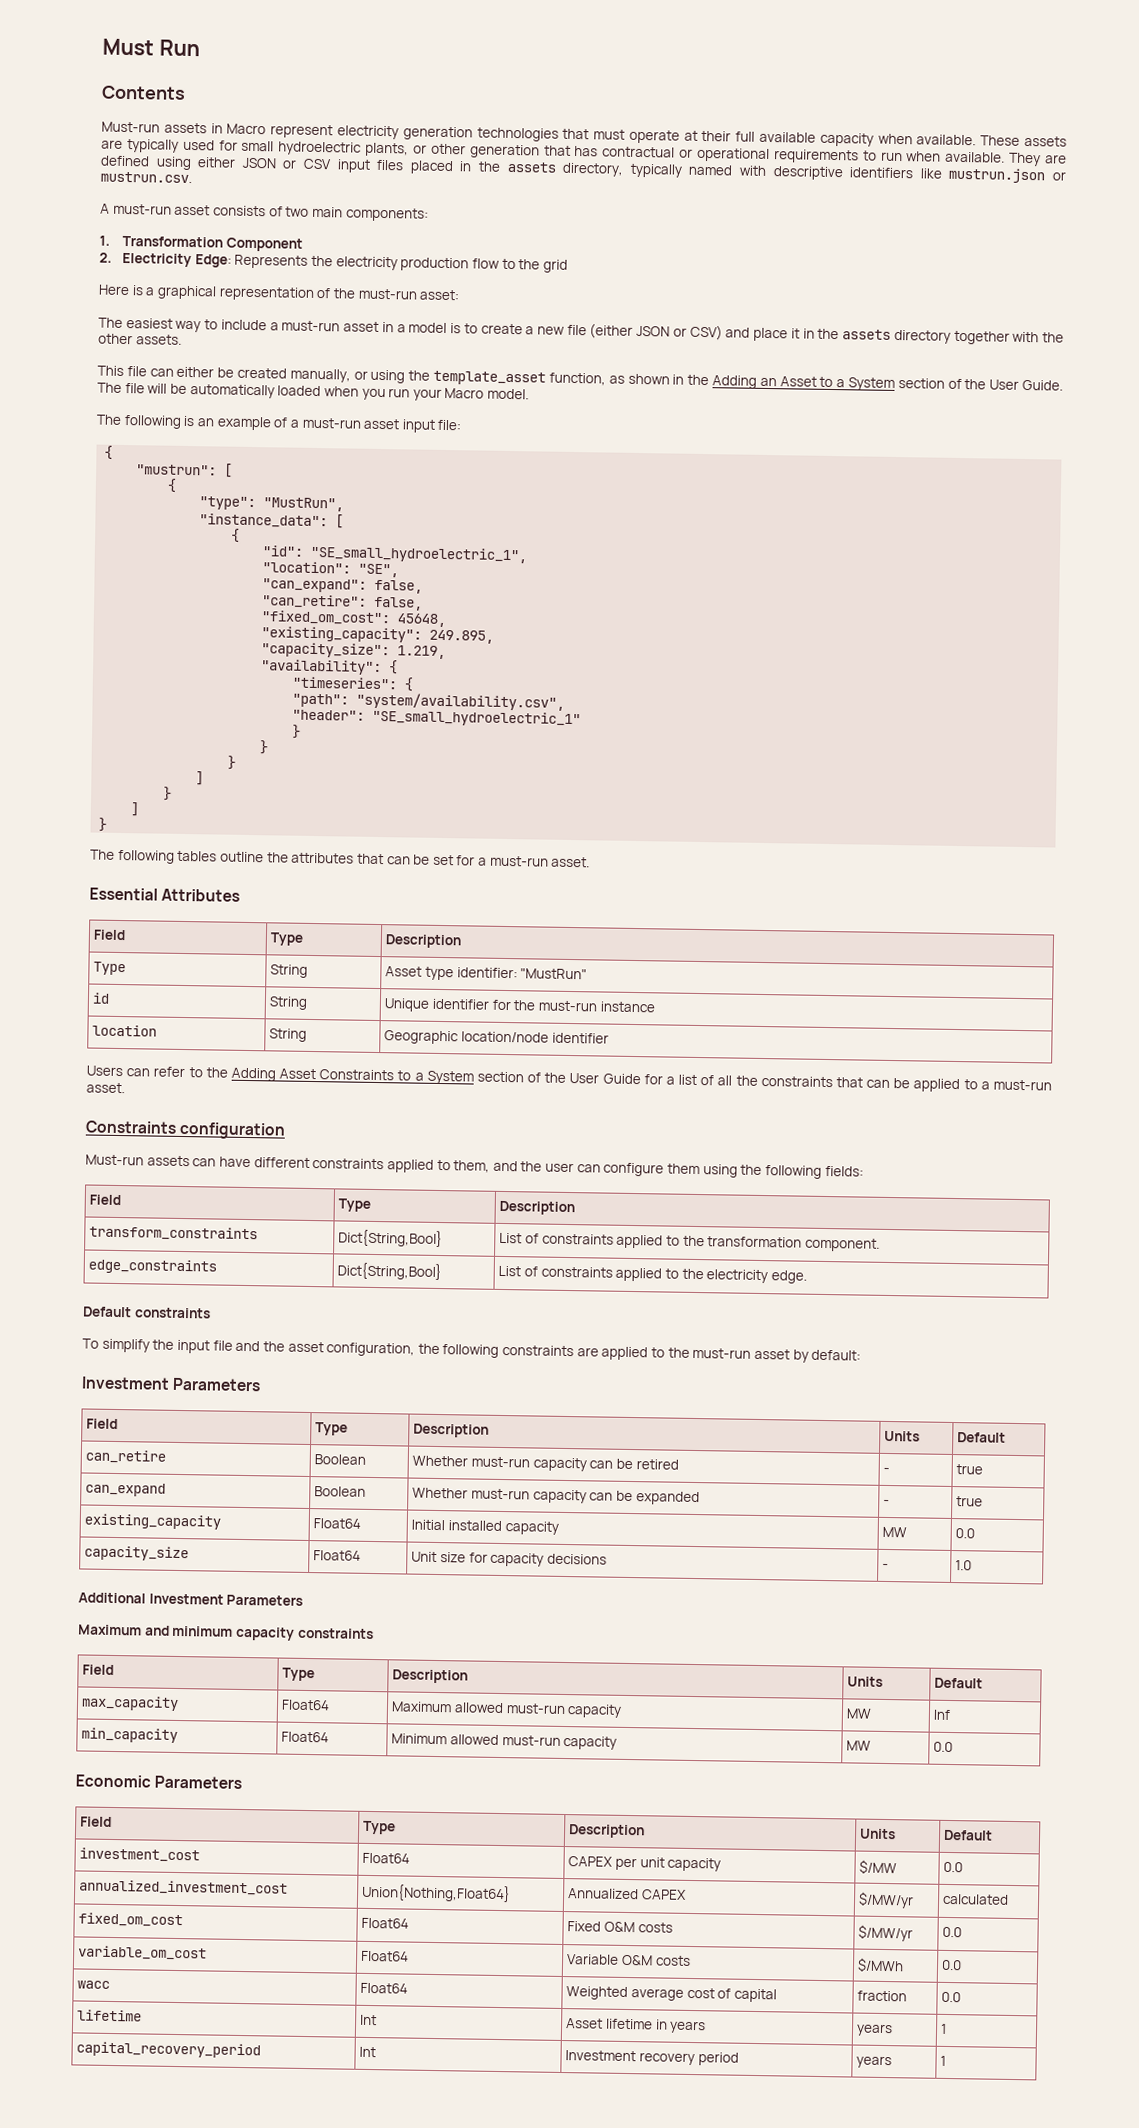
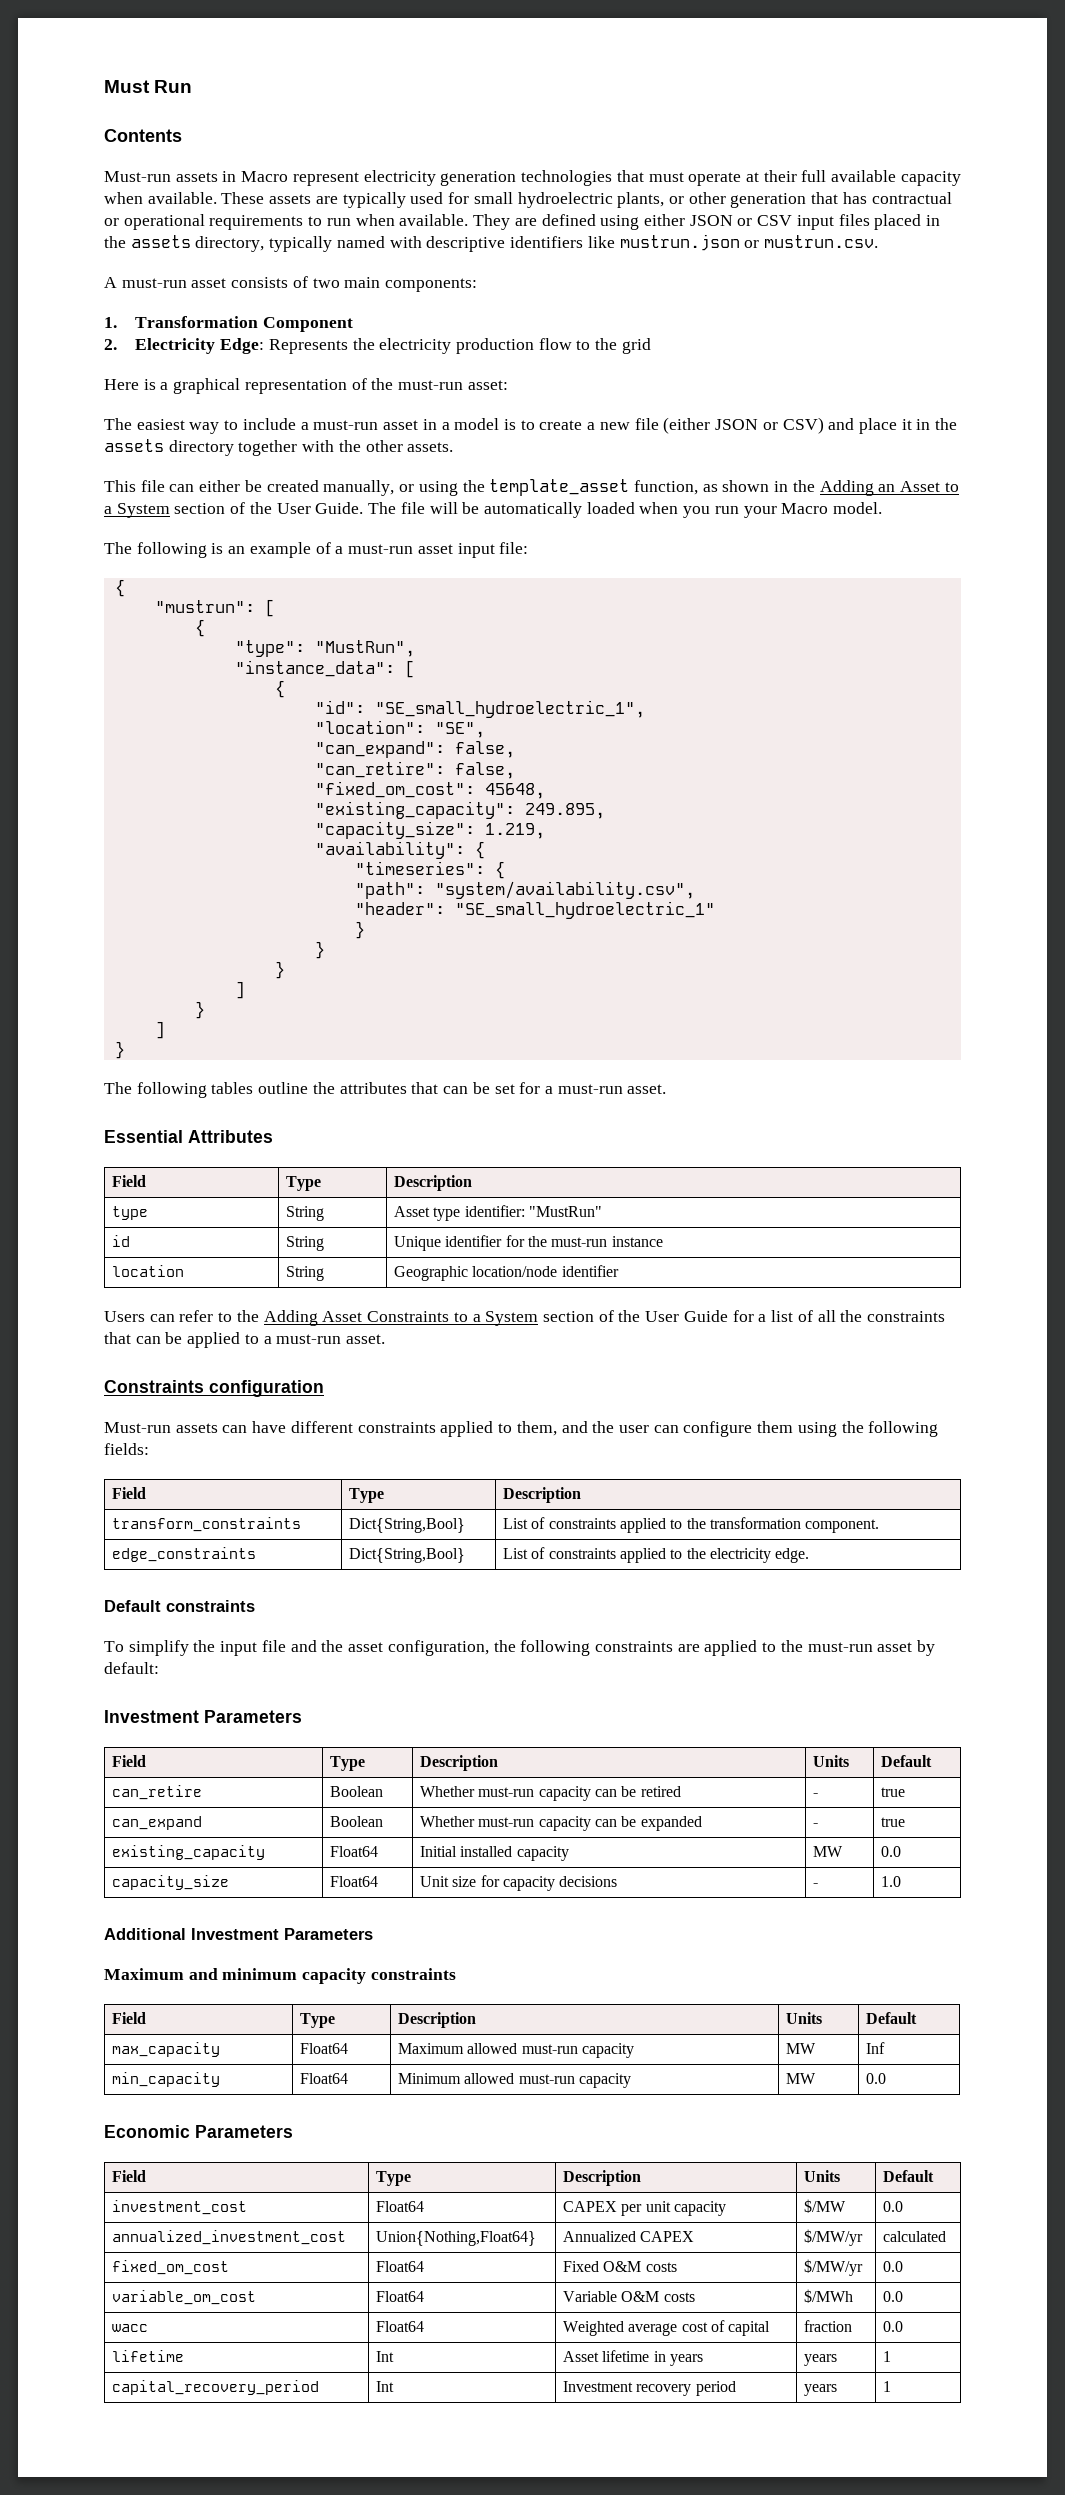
- Type | String | Asset type identifier: "MustRun"
+ type | String | Asset type identifier: "MustRun"

